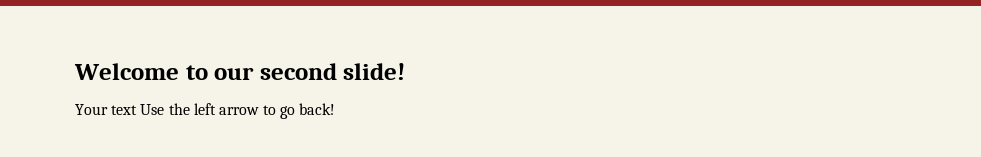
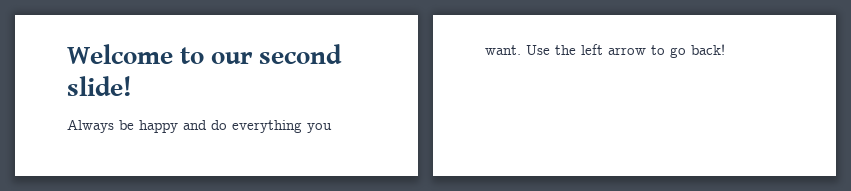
- Your text Use the left arrow to go back!
+ Always be happy and do everything you want. Use the left arrow to go back!

